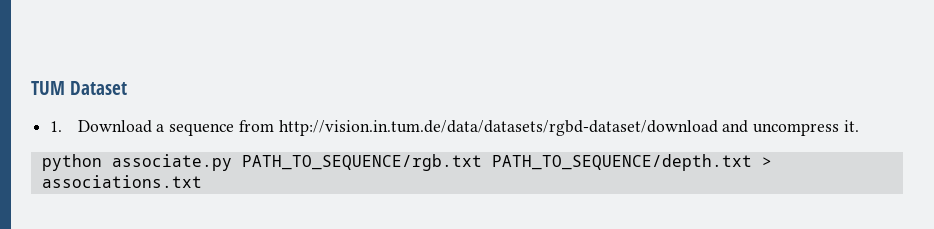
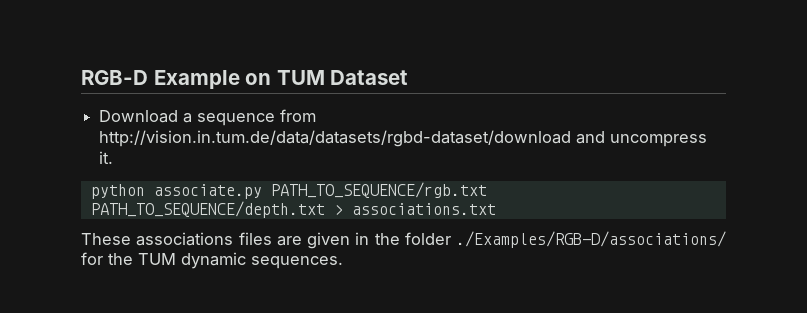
- TUM Dataset
+ RGB-D Example on TUM Dataset
- 1. Download a sequence from http://vision.in.tum.de/data/datasets/rgbd-dataset/download and uncompress it.
+ Download a sequence from http://vision.in.tum.de/data/datasets/rgbd-dataset/download and uncompress it.
+ These associations files are given in the folder ./Examples/RGB-D/associations/ for the TUM dynamic sequences.

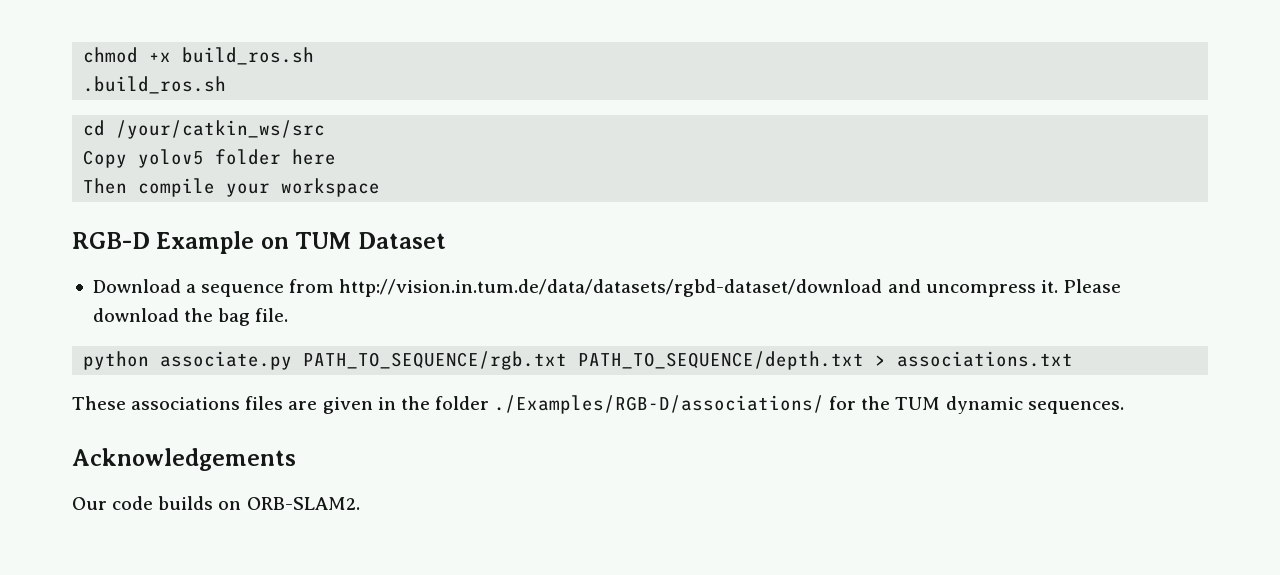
+ chmod +x build_ros.sh
+ .build_ros.sh
+ cd /your/catkin_ws/src
+ Copy yolov5 folder here
+ Then compile your workspace
+ Please download the bag file.
+ Acknowledgements
+ Our code builds on ORB-SLAM2.

